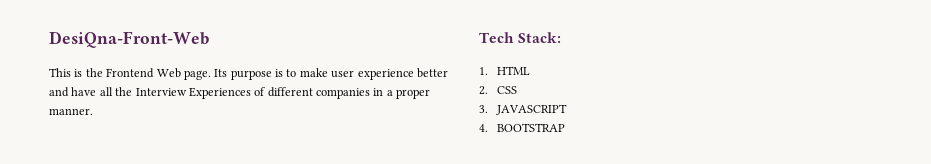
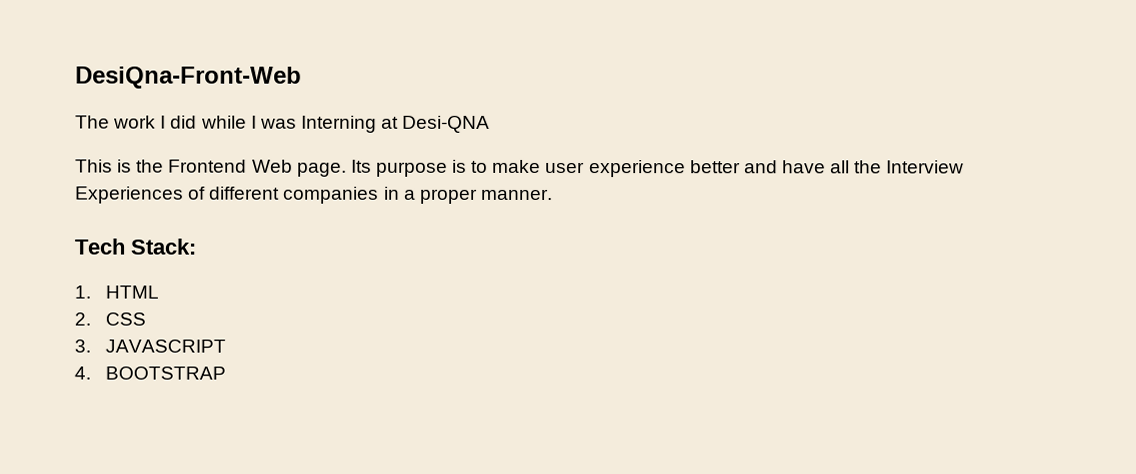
+ The work I did while I was Interning at Desi-QNA

